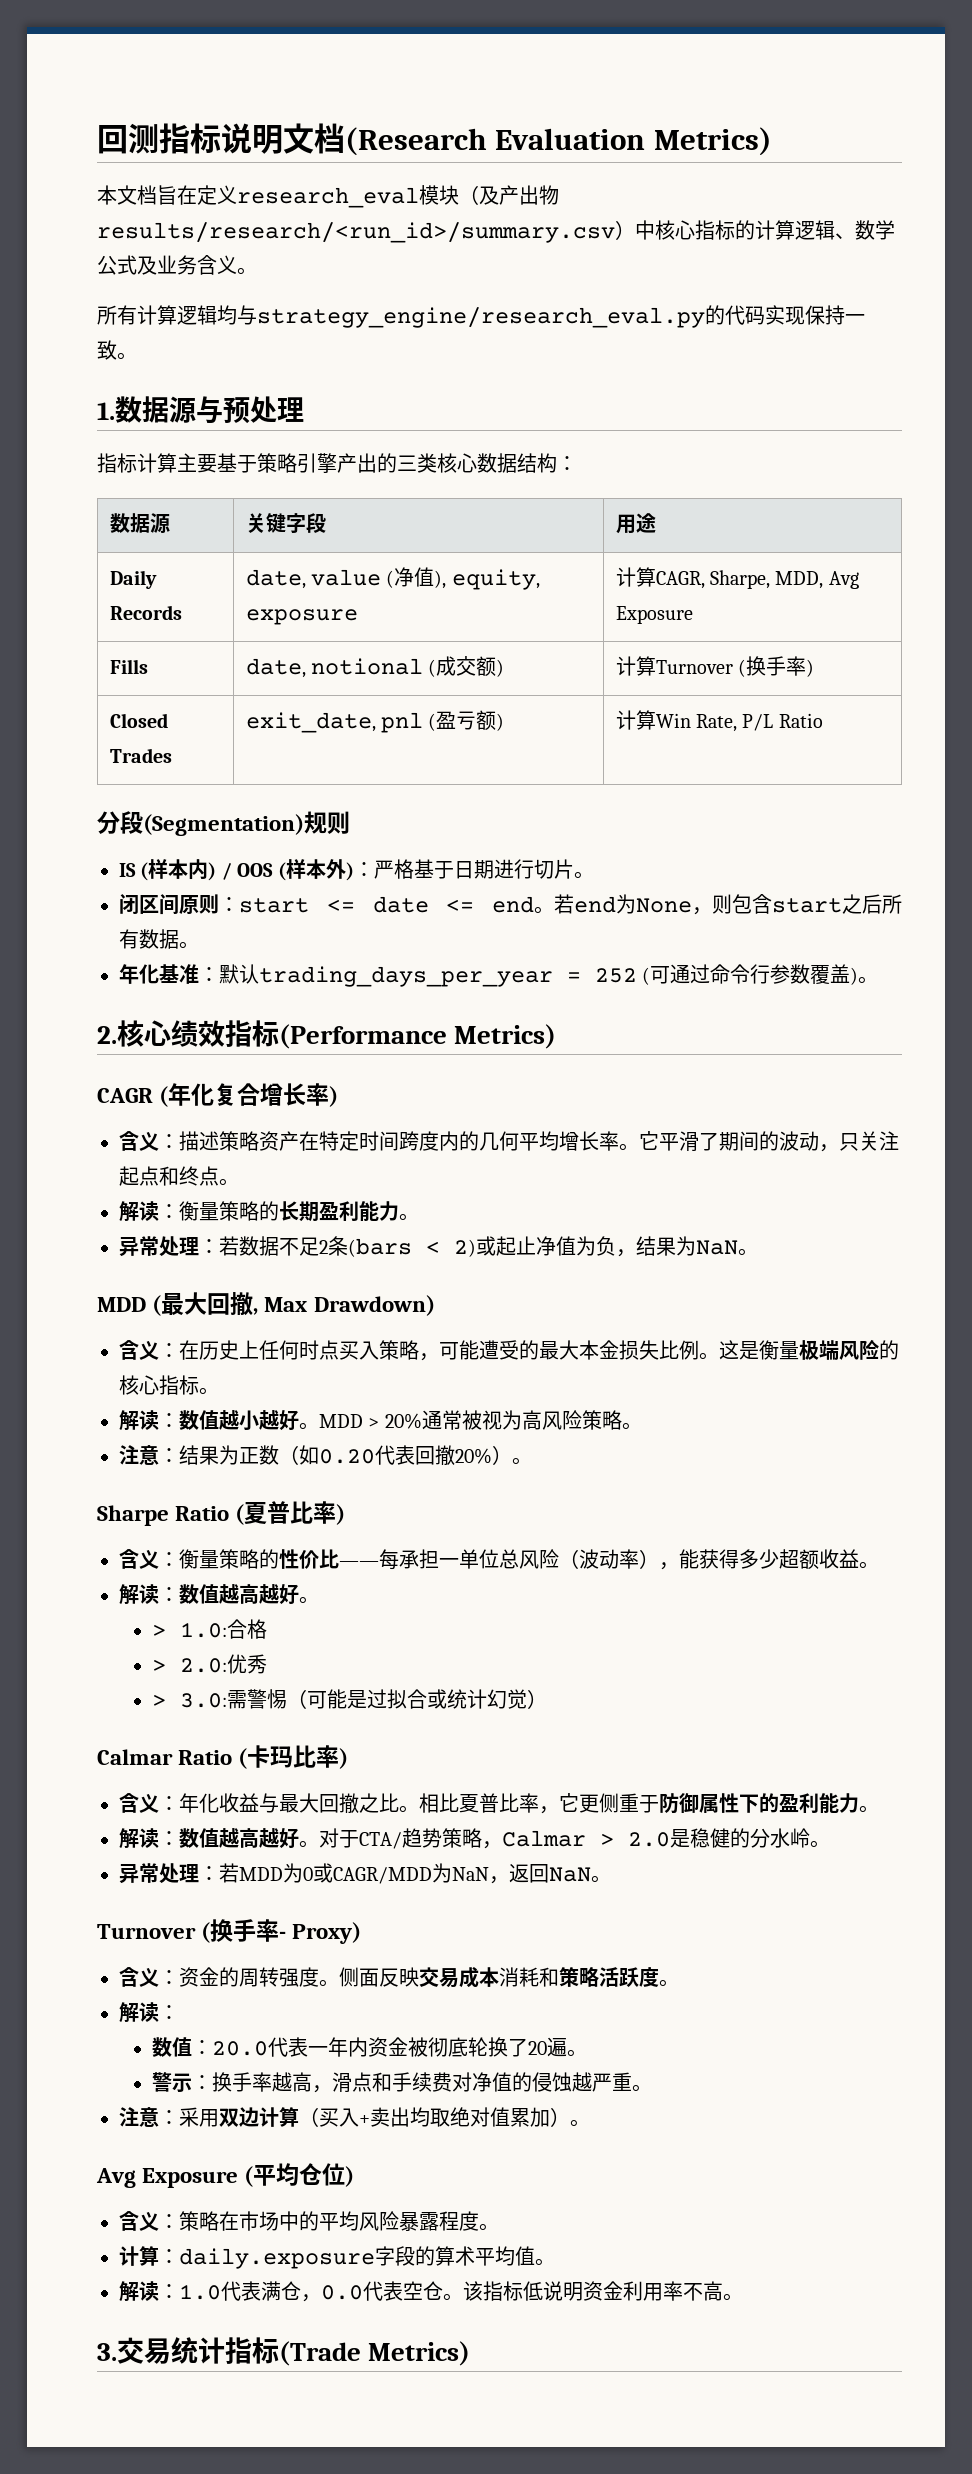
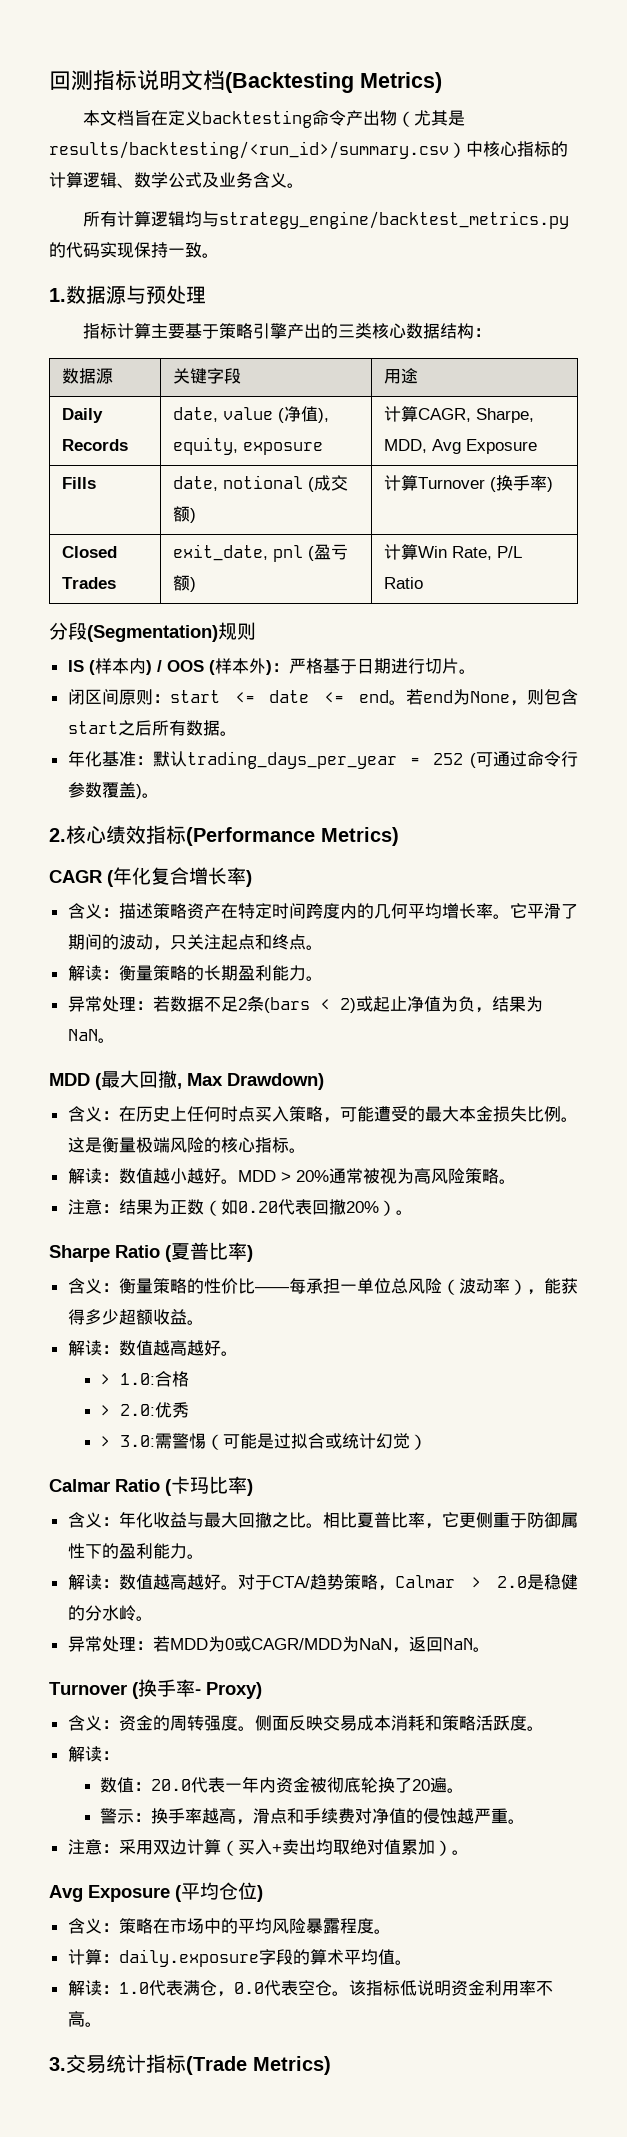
- 回测指标说明文档(Research Evaluation Metrics)
+ 回测指标说明文档(Backtesting Metrics)
- 本文档旨在定义research_eval模块（及产出物results/research/<run_id>/summary.csv）中核心指标的计算逻辑、数学公式及业务含义。
+ 本文档旨在定义backtesting命令产出物（尤其是results/backtesting/<run_id>/summary.csv）中核心指标的计算逻辑、数学公式及业务含义。
- 所有计算逻辑均与strategy_engine/research_eval.py的代码实现保持一致。
+ 所有计算逻辑均与strategy_engine/backtest_metrics.py的代码实现保持一致。

